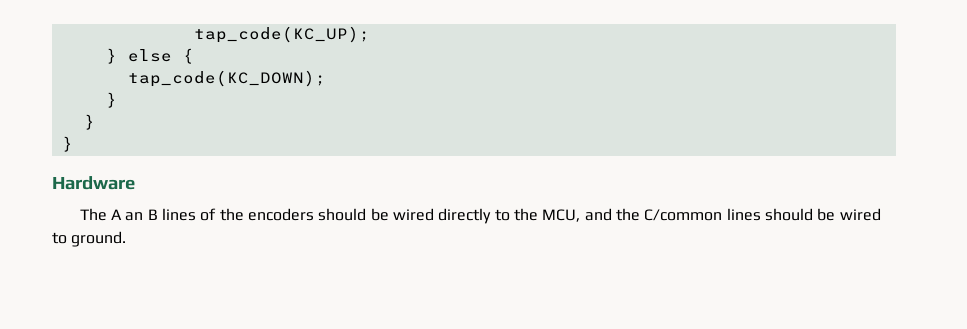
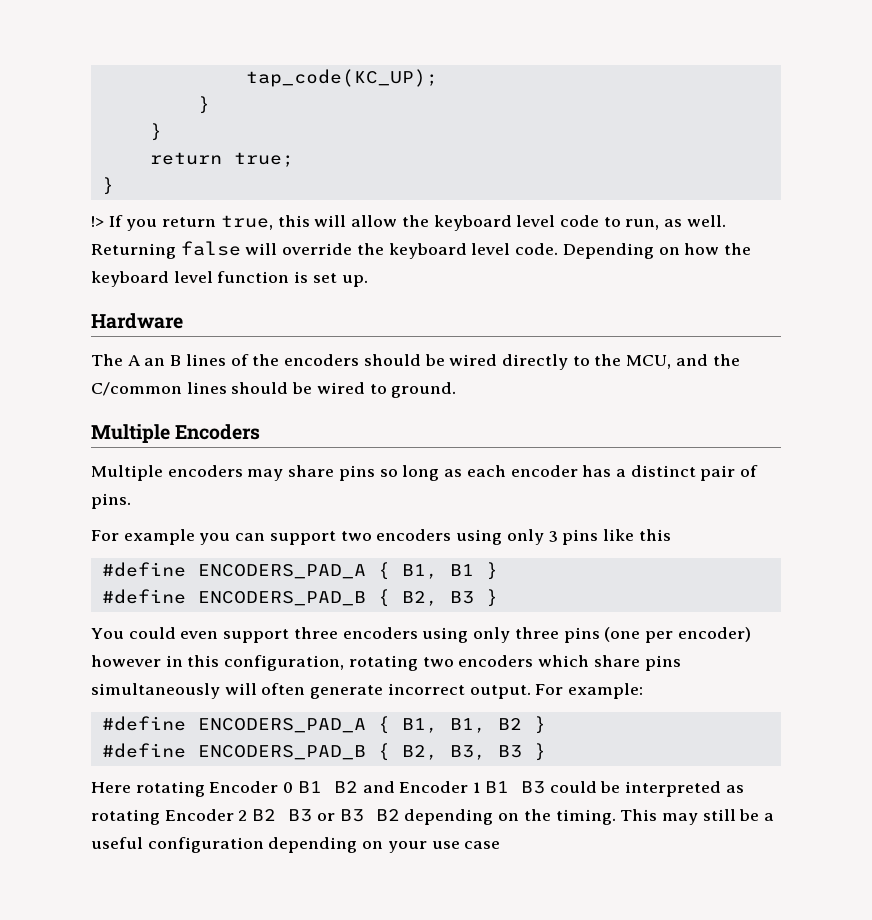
  tap_code(KC_UP);
- } else {
- tap_code(KC_DOWN);
  }
  }
+ return true;
  }
+ !> If you return true, this will allow the keyboard level code to run, as well. Returning false will override the keyboard level code. Depending on how the keyboard level function is set up.
+ Multiple Encoders
+ Multiple encoders may share pins so long as each encoder has a distinct pair of pins.
+ For example you can support two encoders using only 3 pins like this
+ #define ENCODERS_PAD_A { B1, B1 }
+ #define ENCODERS_PAD_B { B2, B3 }
+ You could even support three encoders using only three pins (one per encoder) however in this configuration, rotating two encoders which share pins simultaneously will often generate incorrect output. For example:
+ #define ENCODERS_PAD_A { B1, B1, B2 }
+ #define ENCODERS_PAD_B { B2, B3, B3 }
+ Here rotating Encoder 0 B1 B2 and Encoder 1 B1 B3 could be interpreted as rotating Encoder 2 B2 B3 or B3 B2 depending on the timing. This may still be a useful configuration depending on your use case

